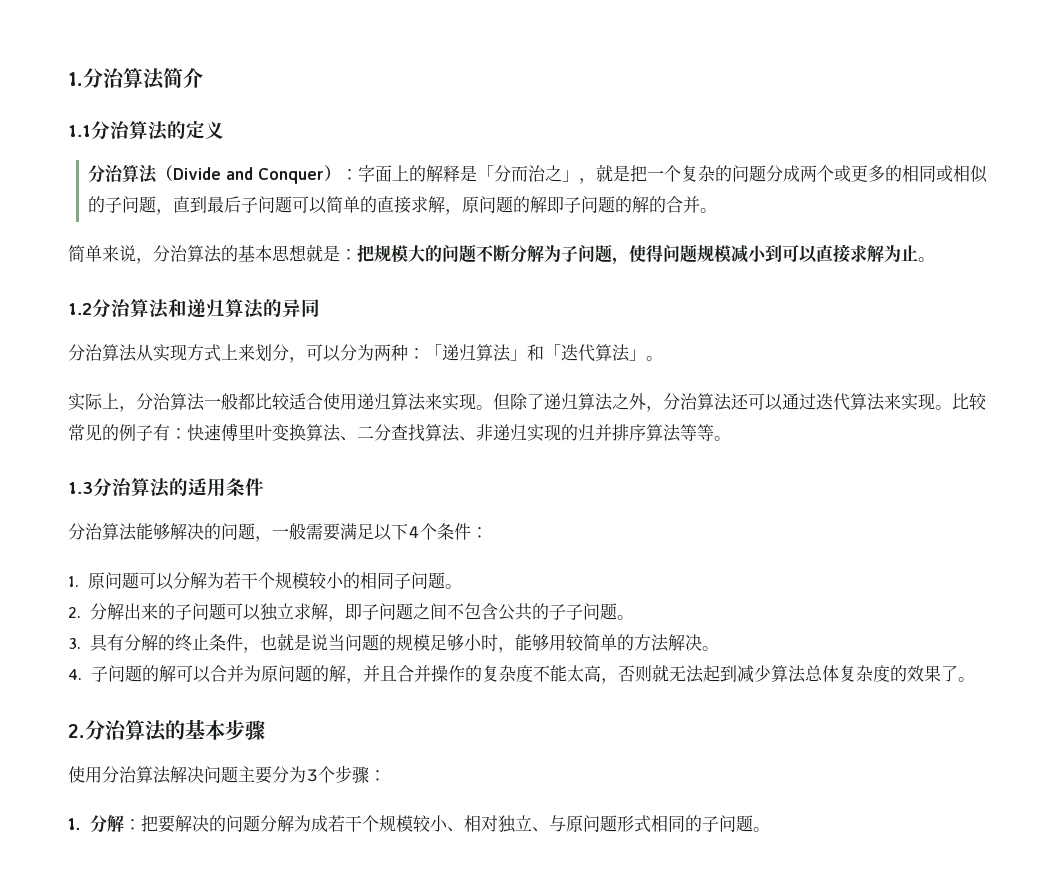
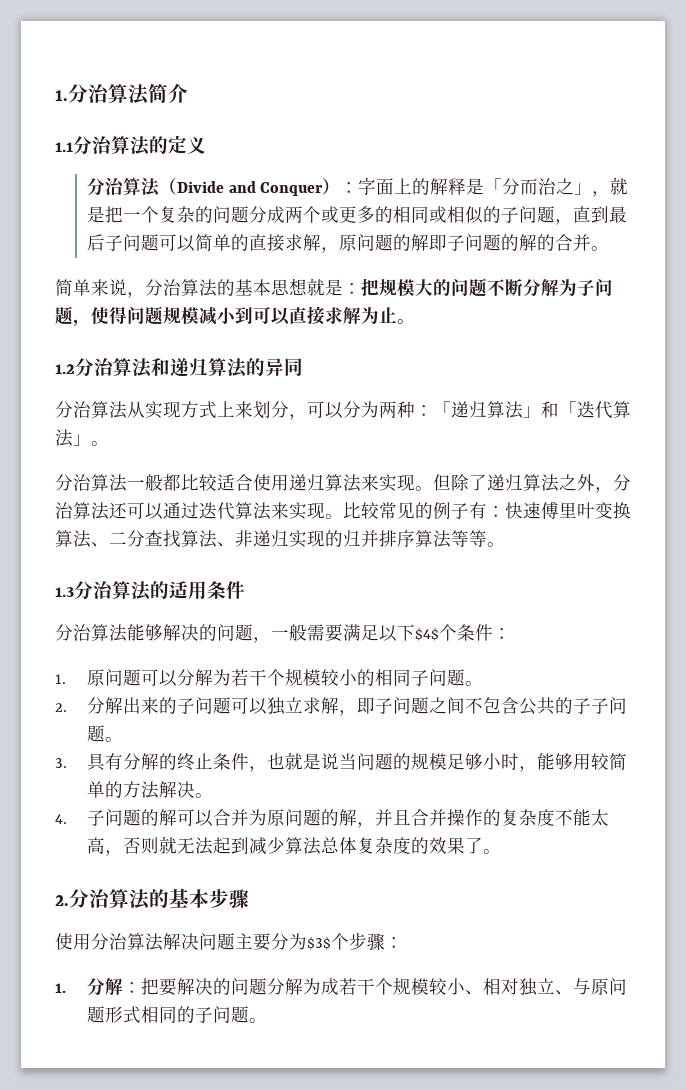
- 实际上，分治算法一般都比较适合使用递归算法来实现。
+ 分治算法一般都比较适合使用递归算法来实现。
- 分治算法能够解决的问题，一般需要满足以下4个条件：
+ 分治算法能够解决的问题，一般需要满足以下$4$个条件：
- 使用分治算法解决问题主要分为3个步骤：
+ 使用分治算法解决问题主要分为$3$个步骤：

